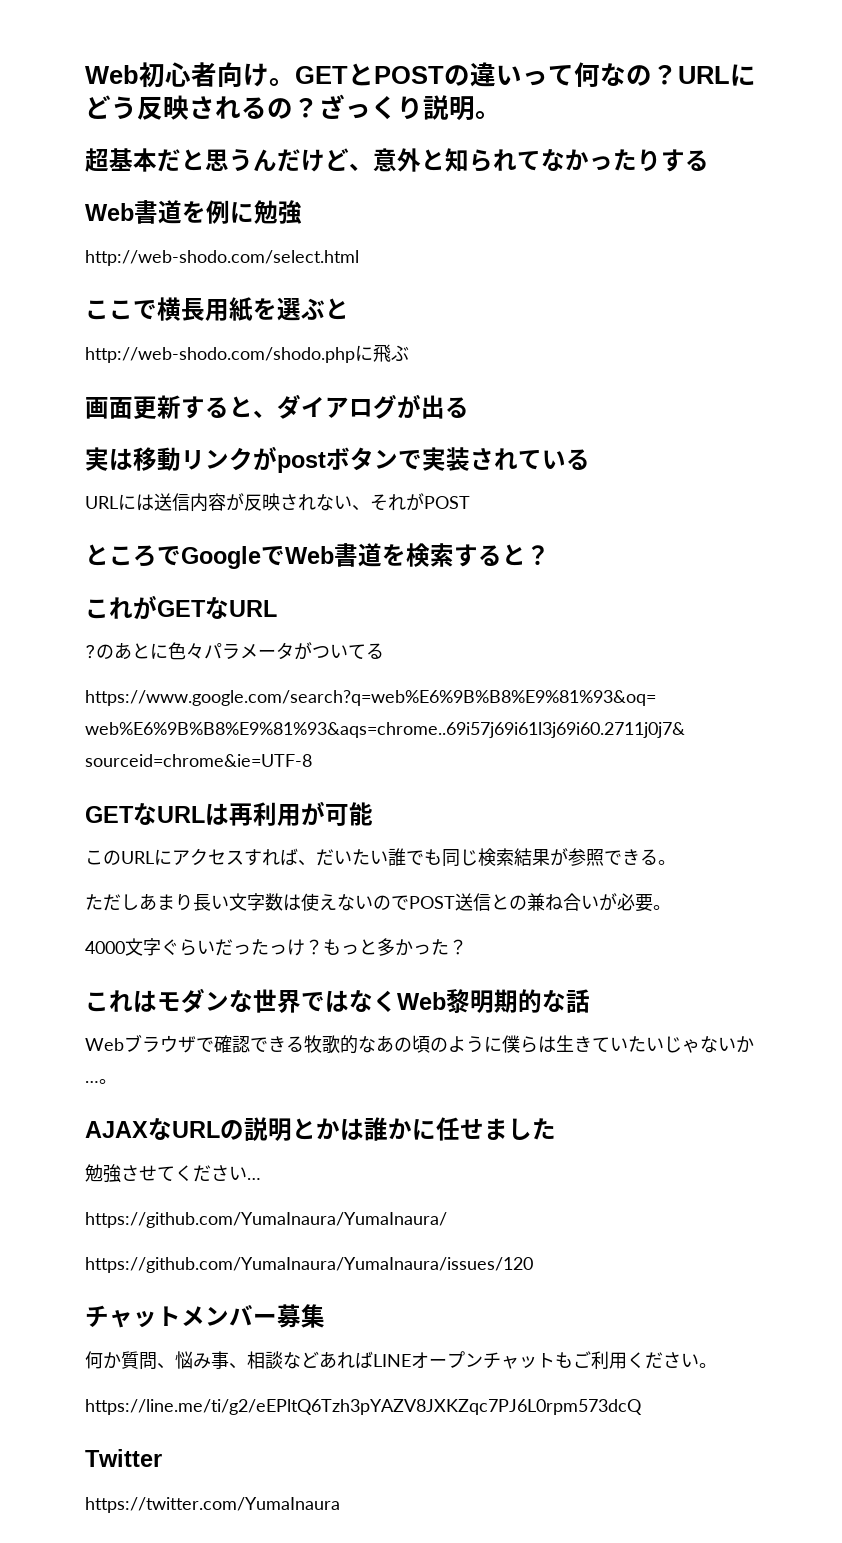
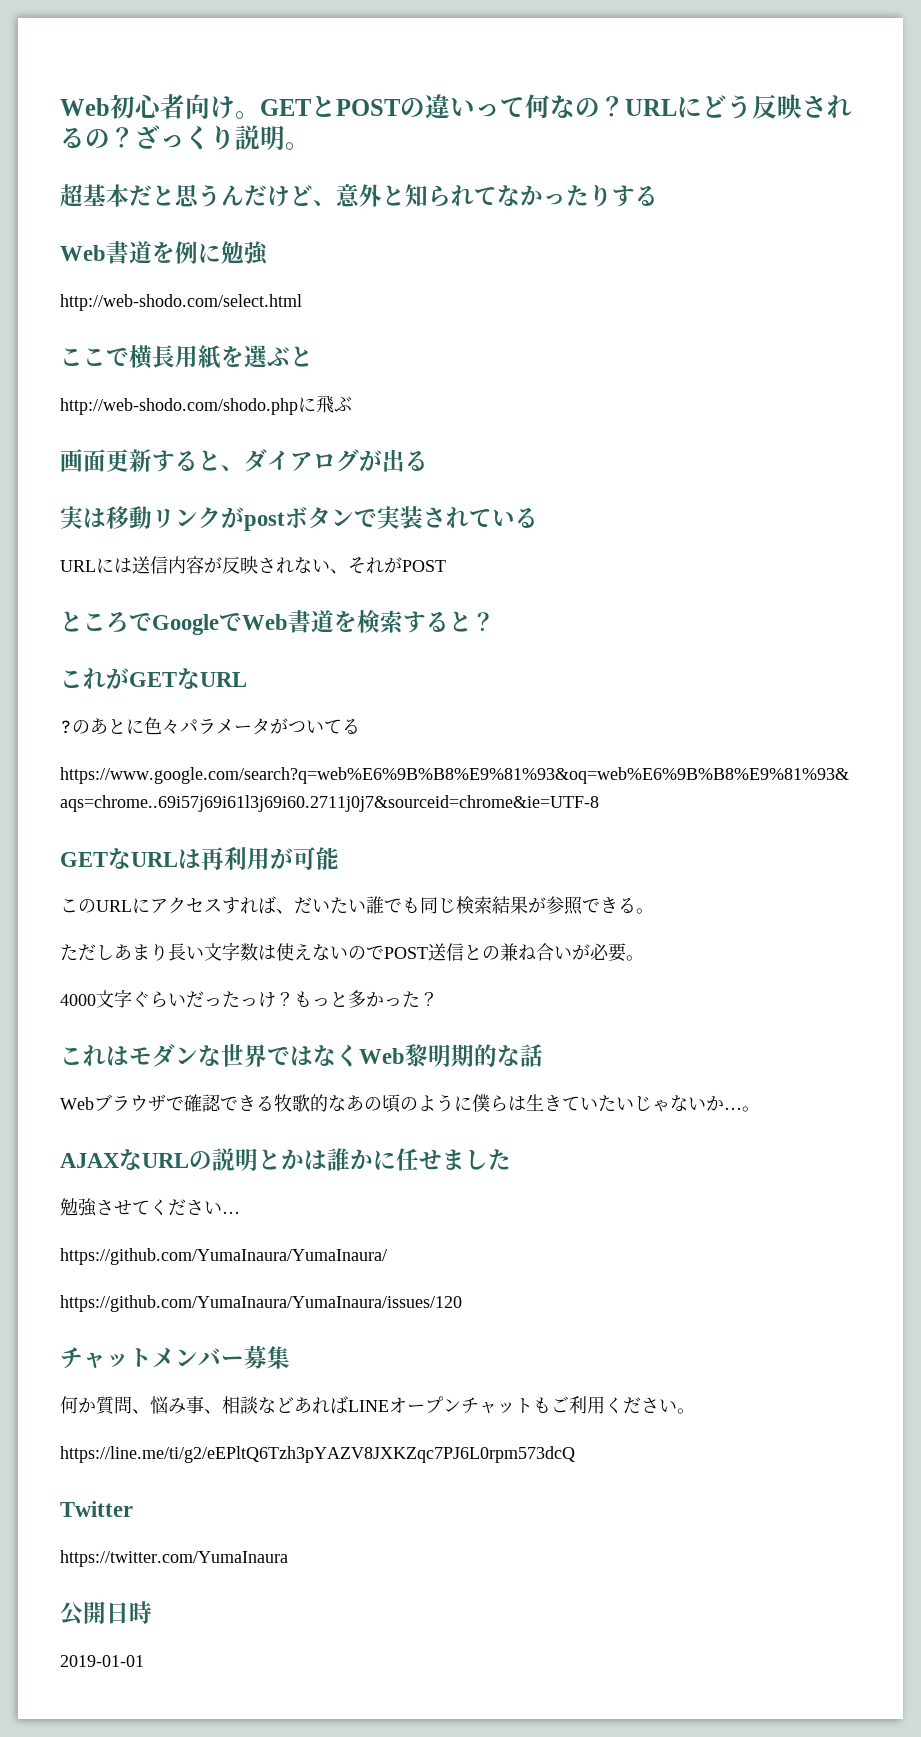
+ 公開日時
+ 2019-01-01

